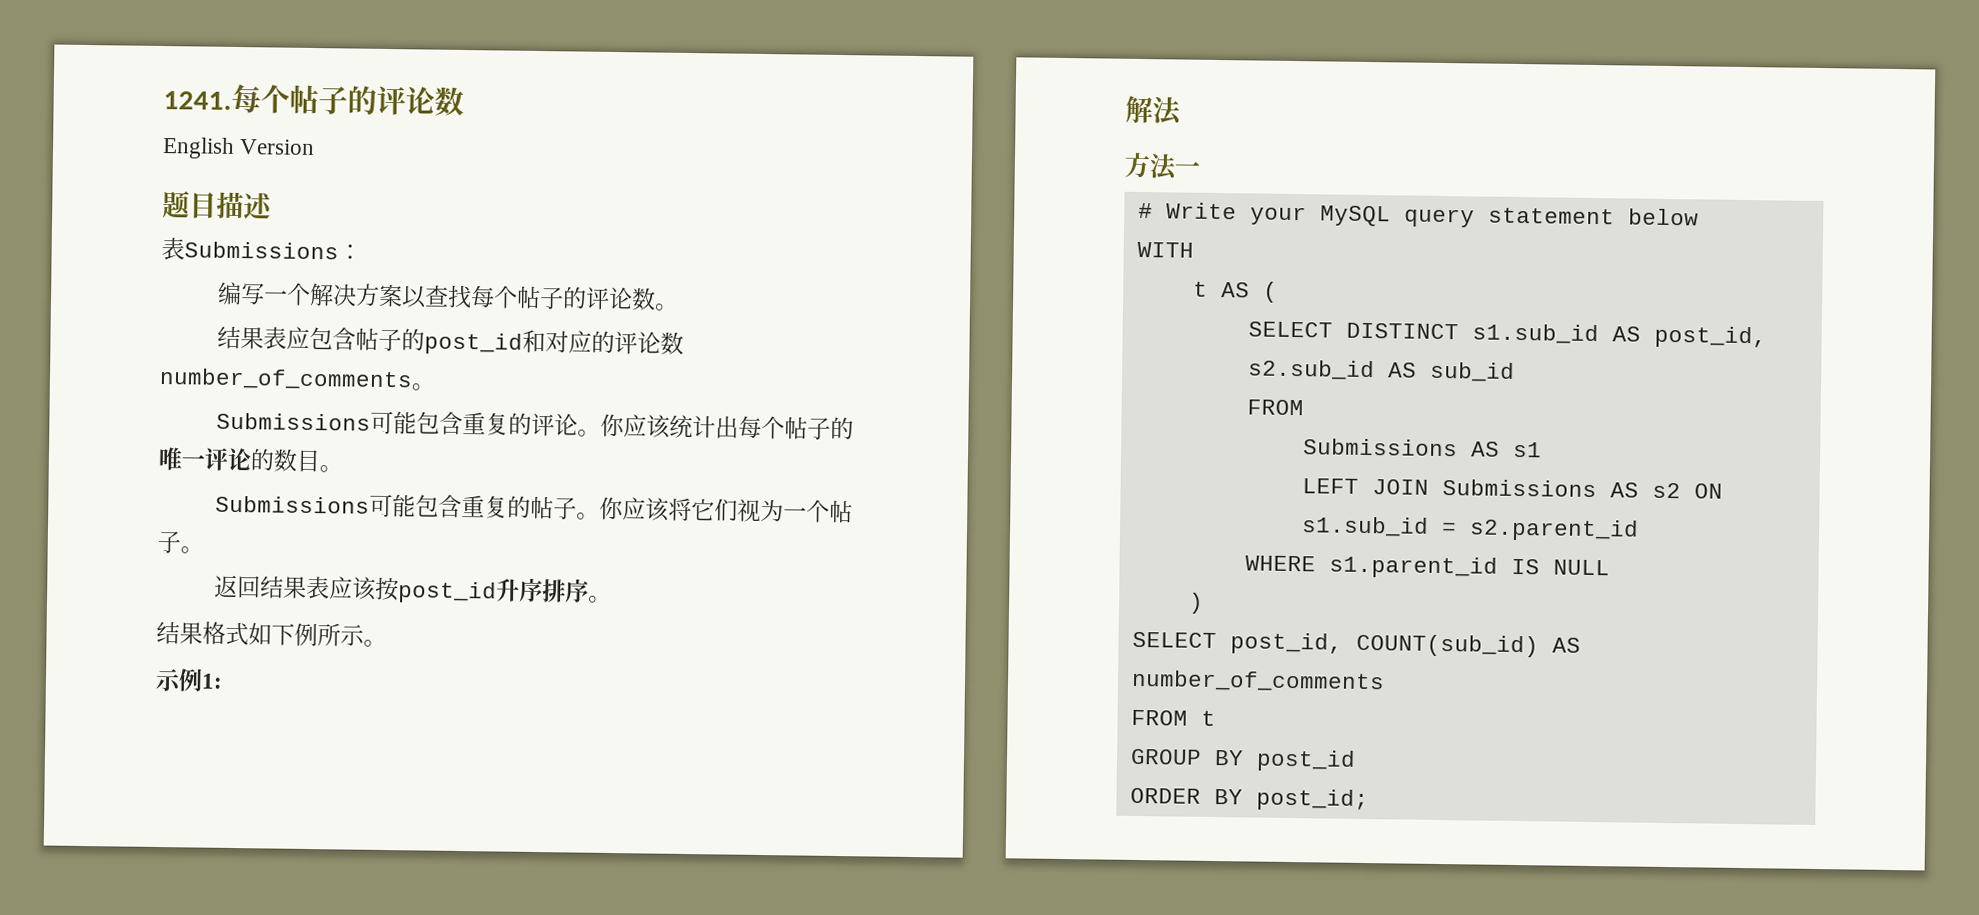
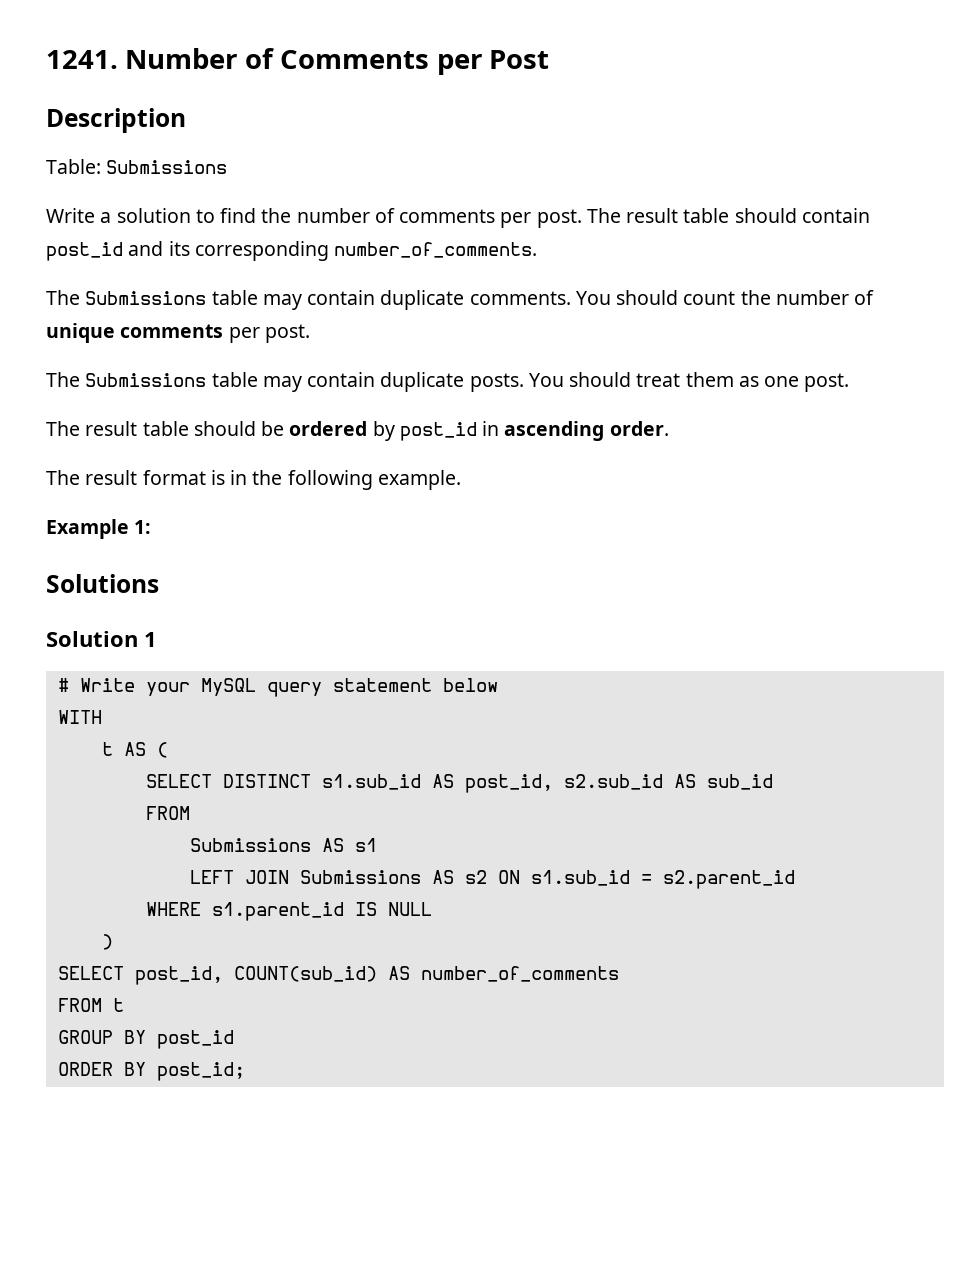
- 1241.每个帖子的评论数
- English Version
- 题目描述
- 表Submissions：
- 编写一个解决方案以查找每个帖子的评论数。
- 结果表应包含帖子的post_id和对应的评论数number_of_comments。
- Submissions可能包含重复的评论。你应该统计出每个帖子的唯一评论的数目。
- Submissions可能包含重复的帖子。你应该将它们视为一个帖子。
- 返回结果表应该按post_id升序排序。
- 结果格式如下例所示。
- 示例1:
- 解法
- 方法一
+ 1241. Number of Comments per Post
+ Description
+ Table: Submissions
+ Write a solution to find the number of comments per post. The result table should contain post_id and its corresponding number_of_comments.
+ The Submissions table may contain duplicate comments. You should count the number of unique comments per post.
+ The Submissions table may contain duplicate posts. You should treat them as one post.
+ The result table should be ordered by post_id in ascending order.
+ The result format is in the following example.
+ Example 1:
+ Solutions
+ Solution 1

